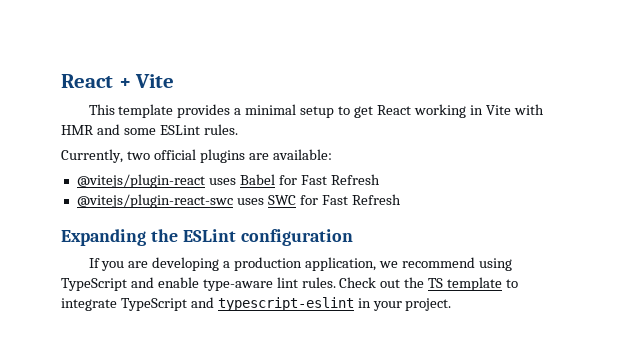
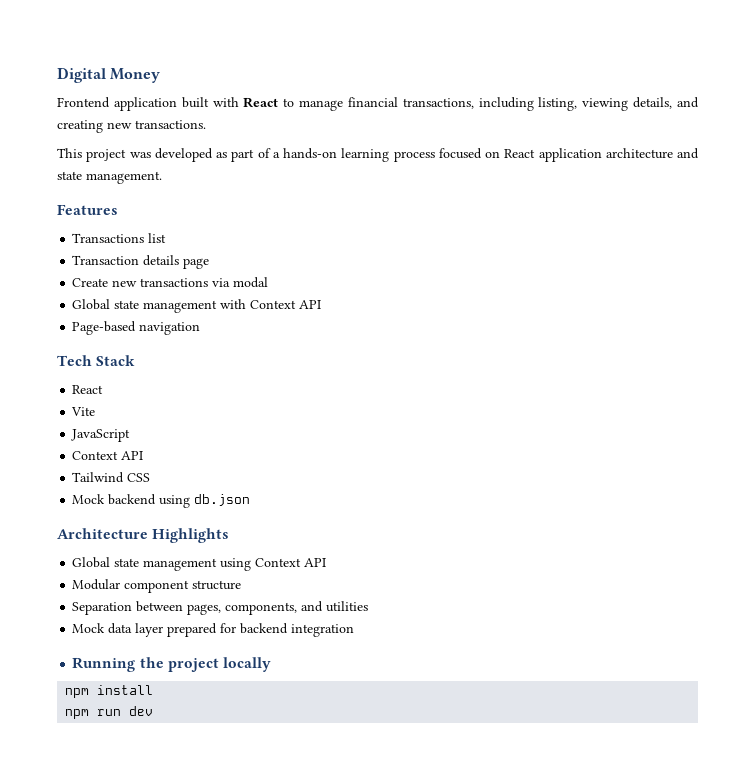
- React + Vite
- This template provides a minimal setup to get React working in Vite with HMR and some ESLint rules.
- Currently, two official plugins are available:
- @vitejs/plugin-react uses Babel for Fast Refresh
- @vitejs/plugin-react-swc uses SWC for Fast Refresh
- Expanding the ESLint configuration
- If you are developing a production application, we recommend using TypeScript and enable type-aware lint rules. Check out the TS template to integrate TypeScript and typescript-eslint in your project.
+ Digital Money
+ Frontend application built with React to manage financial transactions, including listing, viewing details, and creating new transactions.
+ This project was developed as part of a hands-on learning process focused on React application architecture and state management.
+ Features
+ Transactions list
+ Transaction details page
+ Create new transactions via modal
+ Global state management with Context API
+ Page-based navigation
+ Tech Stack
+ React
+ Vite
+ JavaScript
+ Context API
+ Tailwind CSS
+ Mock backend using db.json
+ Architecture Highlights
+ Global state management using Context API
+ Modular component structure
+ Separation between pages, components, and utilities
+ Mock data layer prepared for backend integration
+ Running the project locally
+ npm install
+ npm run dev

